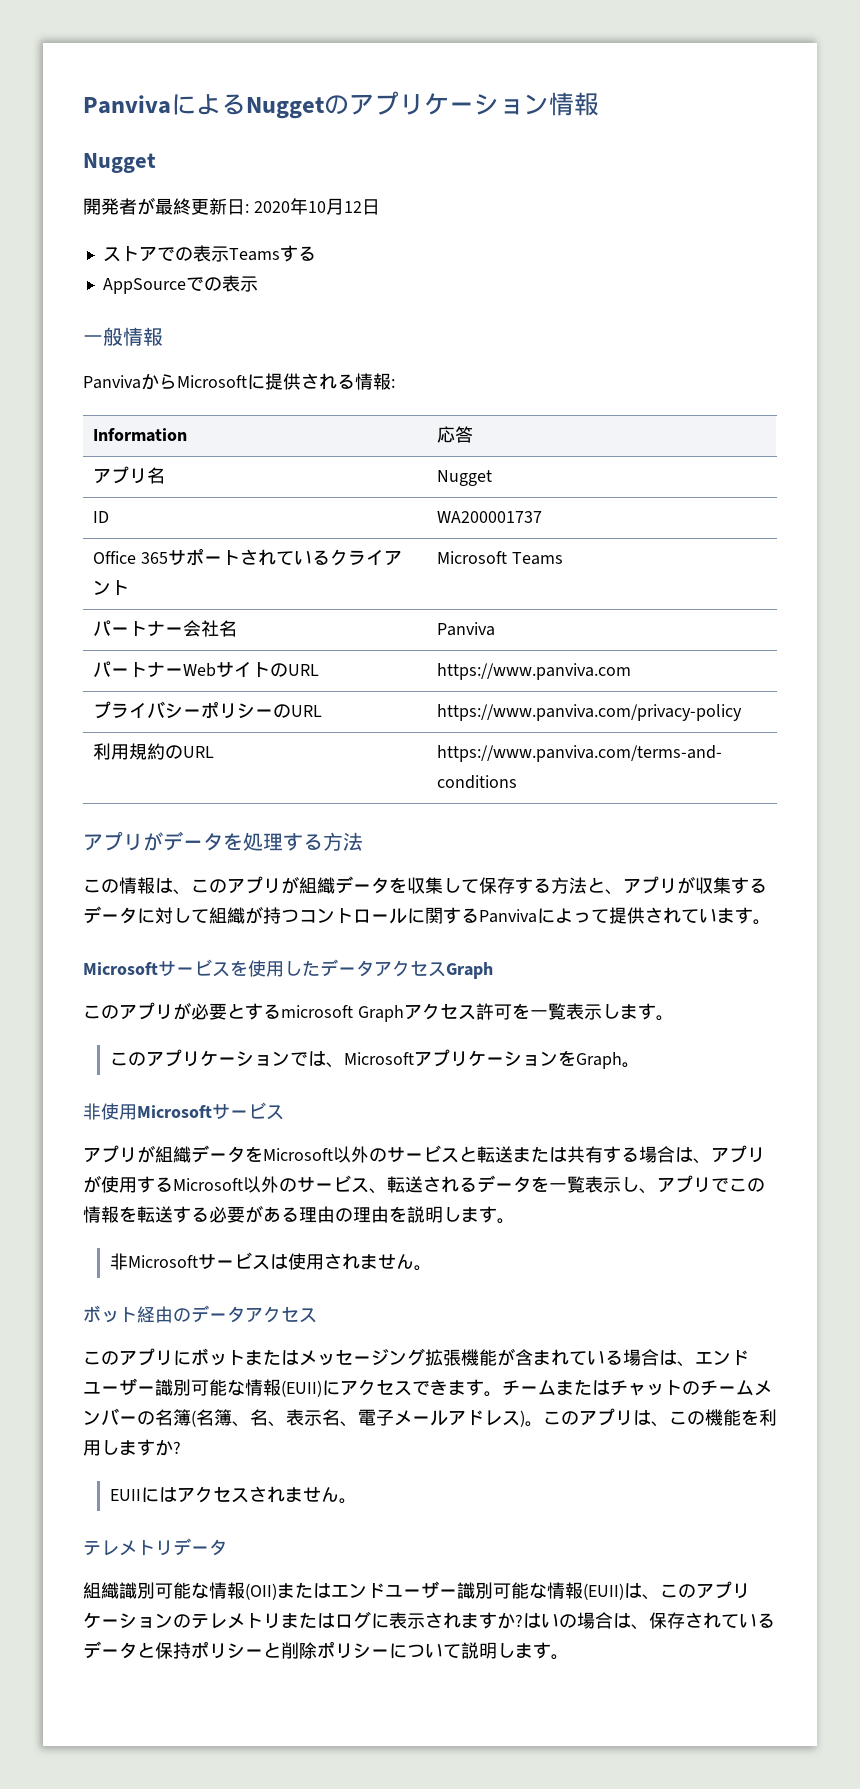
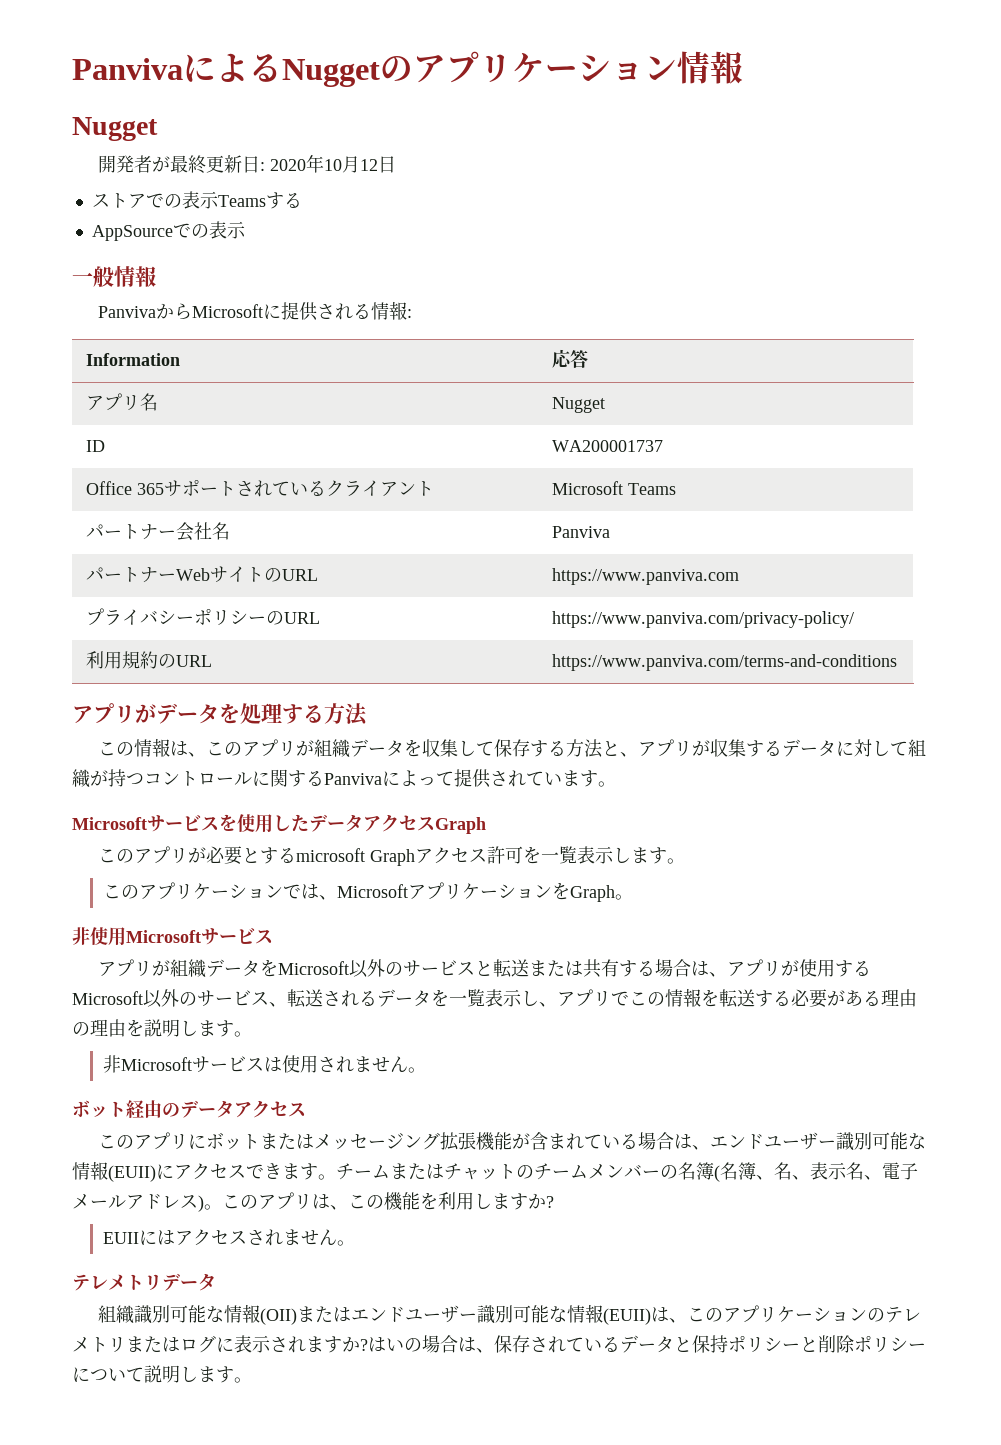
- プライバシーポリシーのURL | https://www.panviva.com/privacy-policy
+ プライバシーポリシーのURL | https://www.panviva.com/privacy-policy/

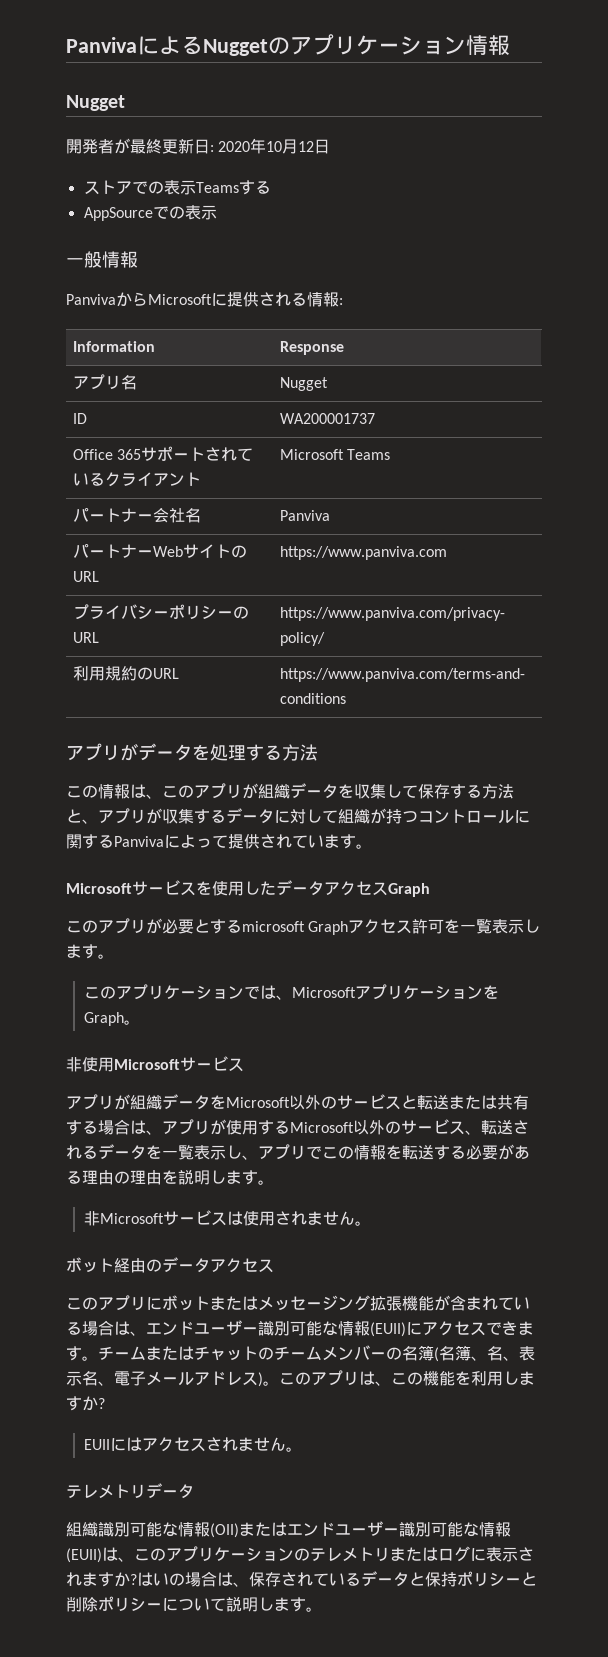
- Information | 応答
+ Information | Response

